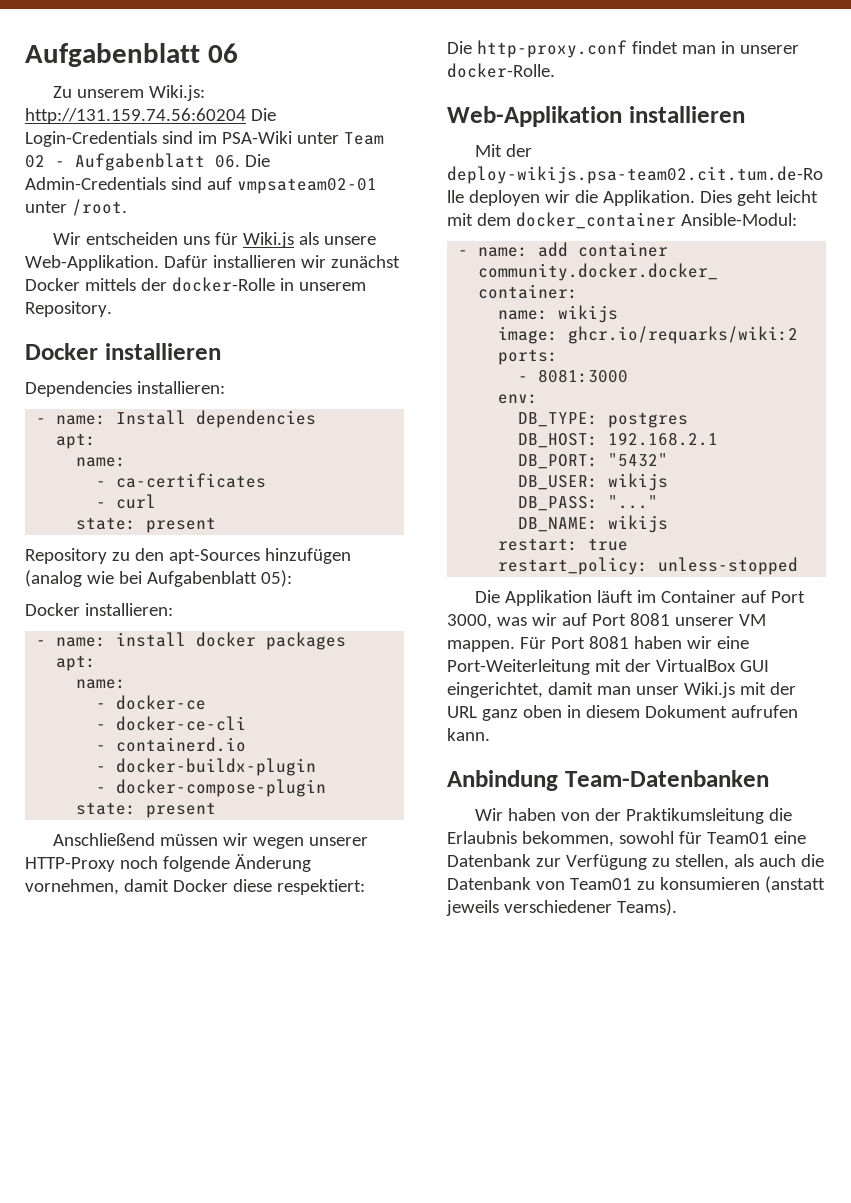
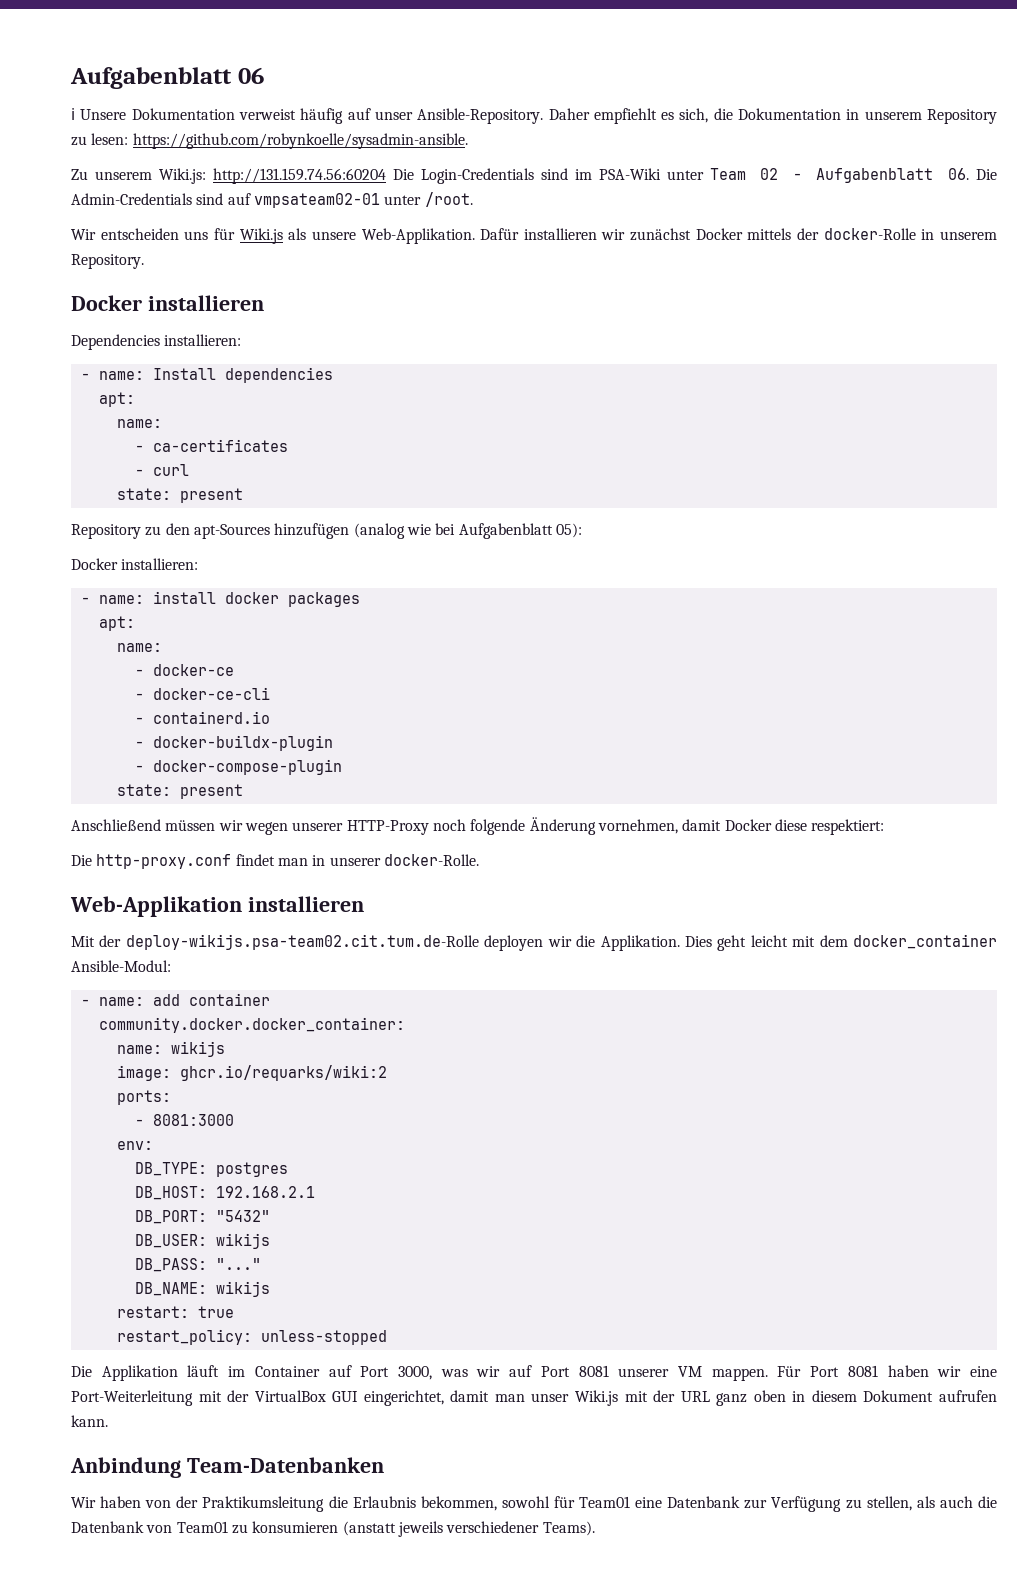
+ ℹ Unsere Dokumentation verweist häufig auf unser Ansible-Repository. Daher empfiehlt es sich, die Dokumentation in unserem Repository zu lesen: https://github.com/robynkoelle/sysadmin-ansible.

